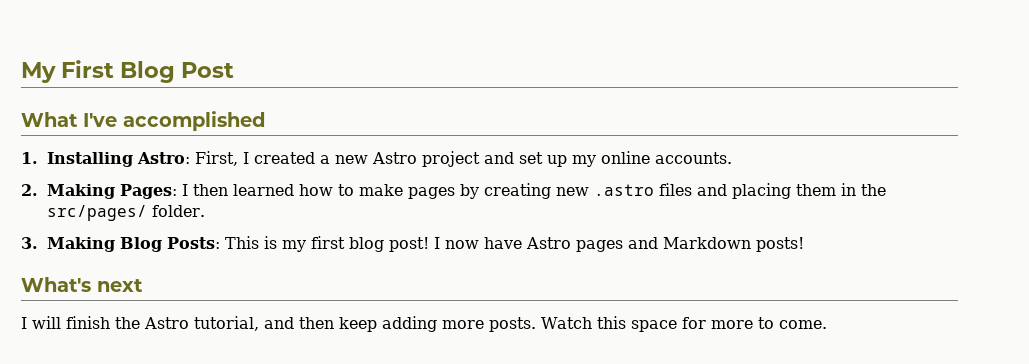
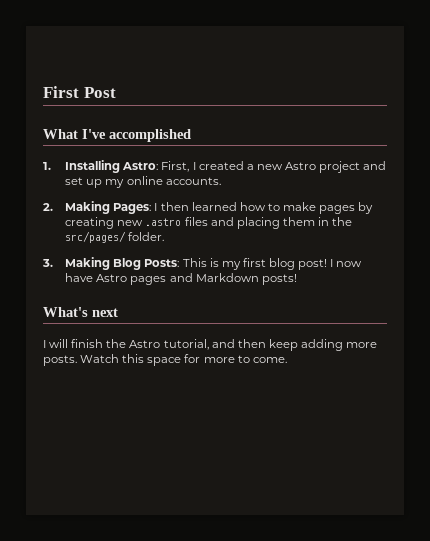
- My First Blog Post
+ First Post

